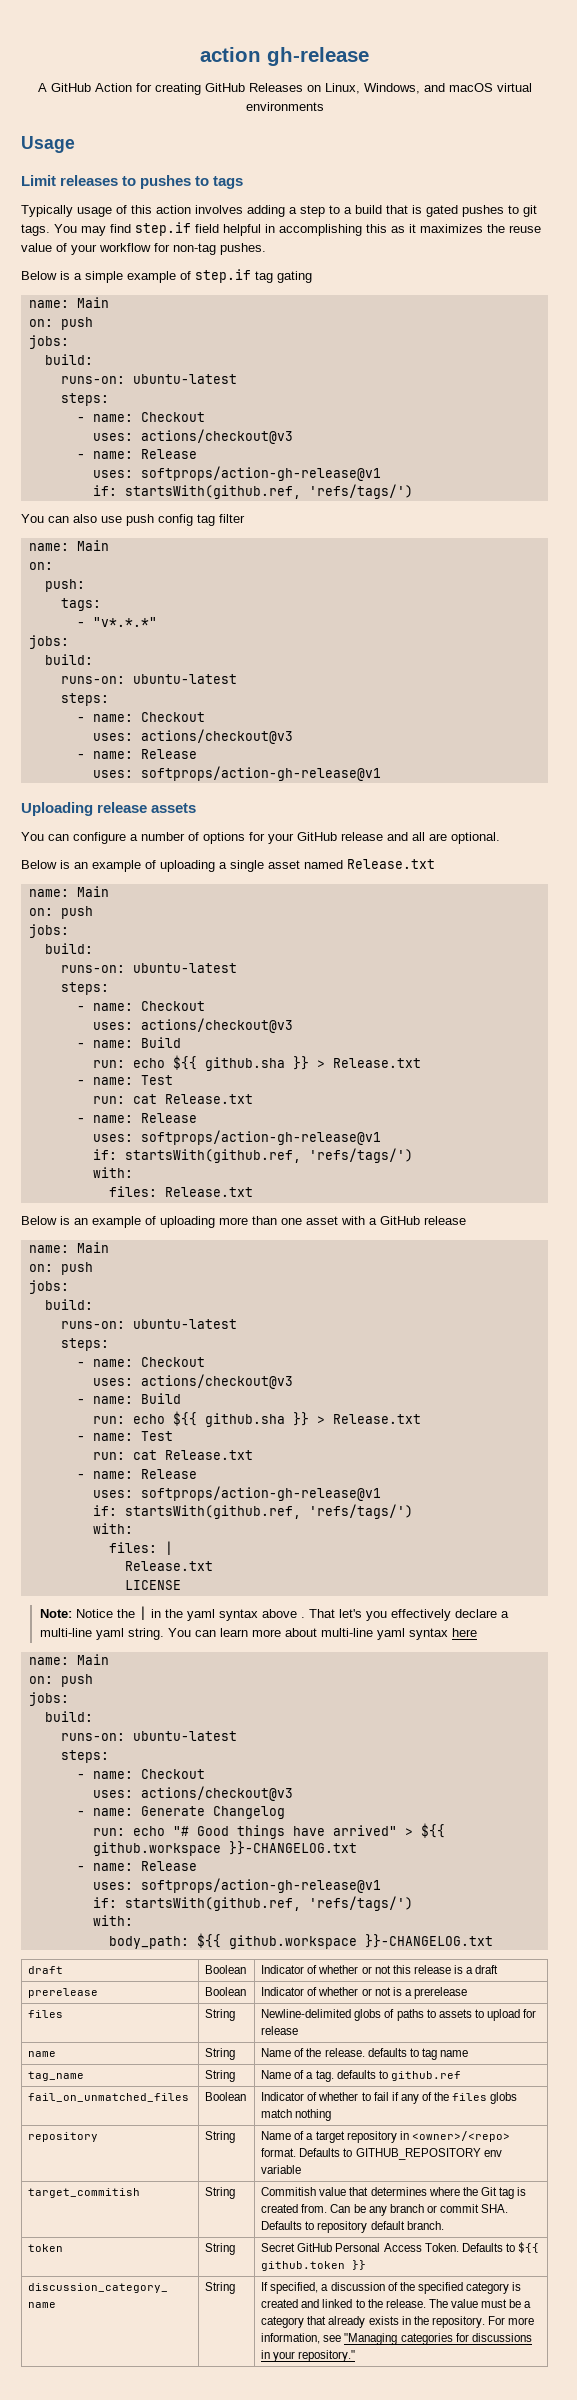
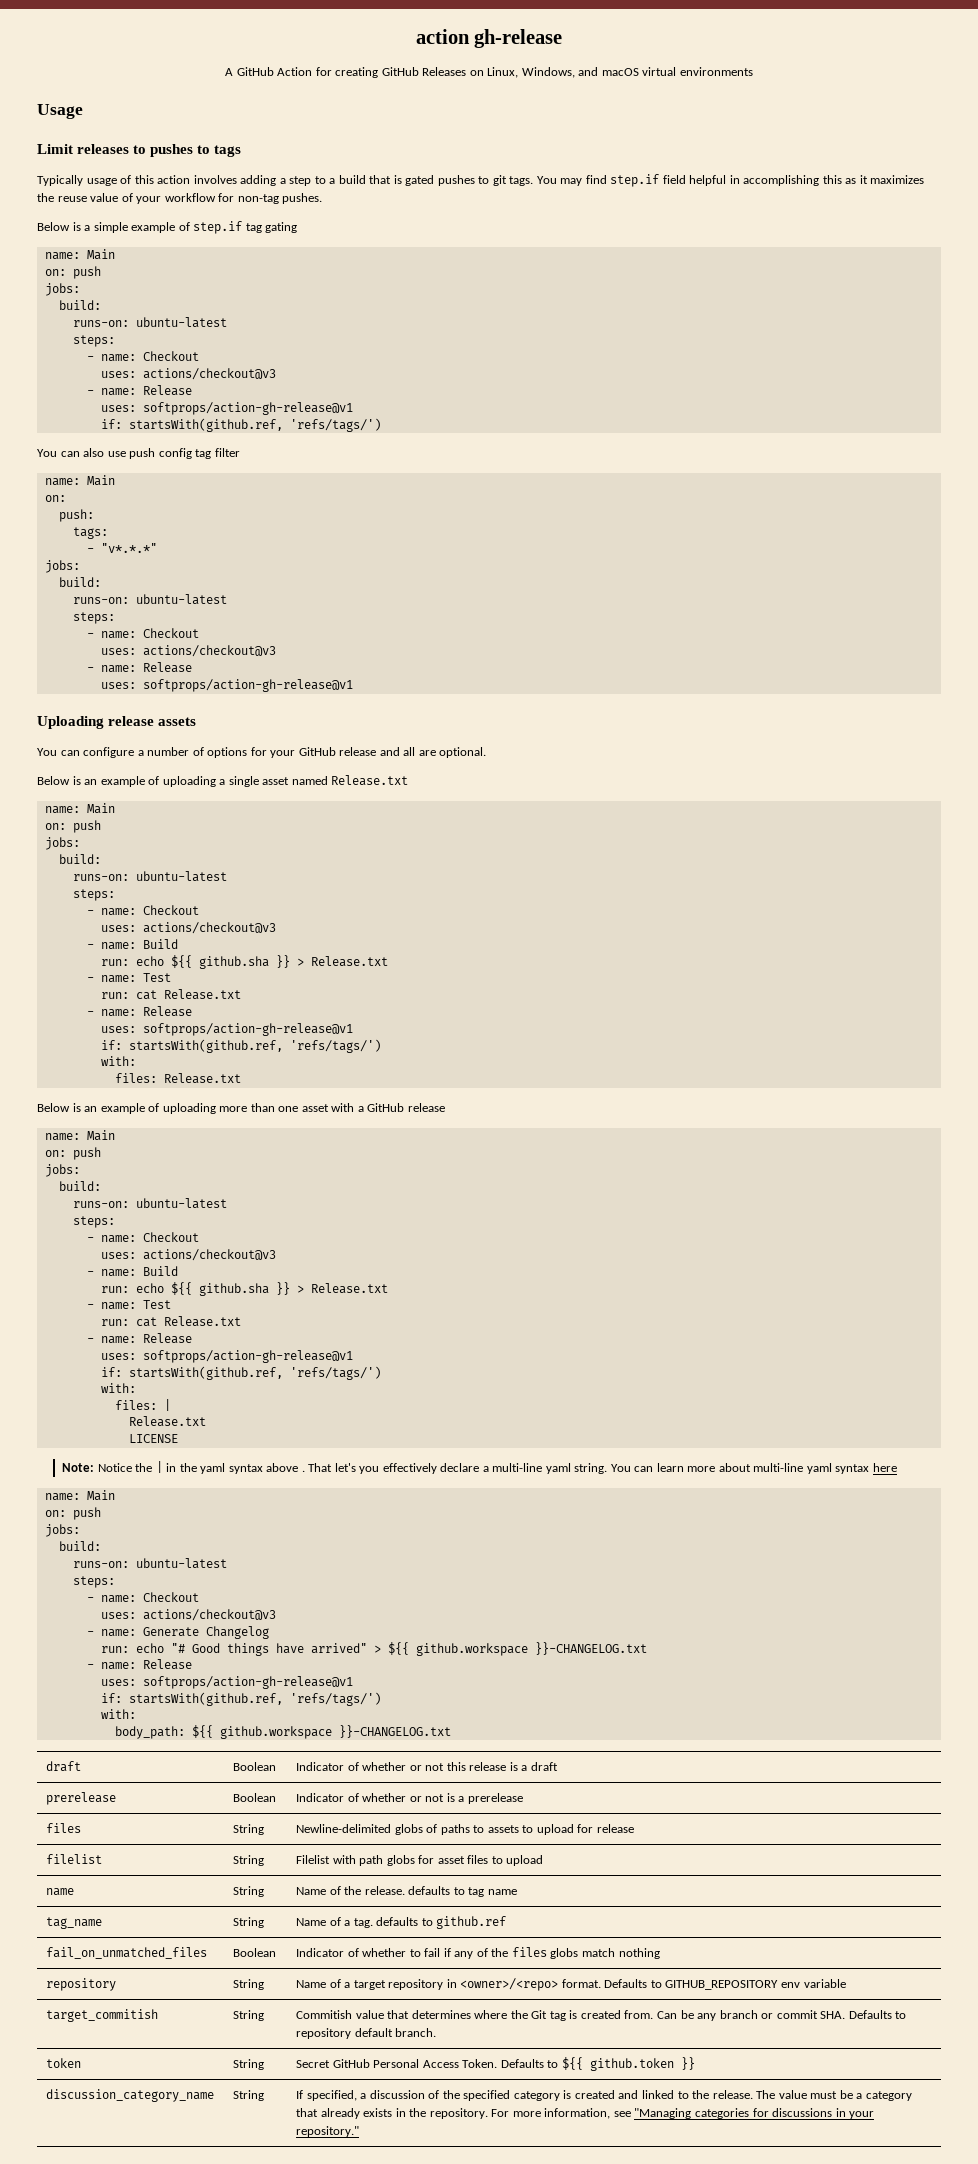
+ filelist | String | Filelist with path globs for asset files to upload

